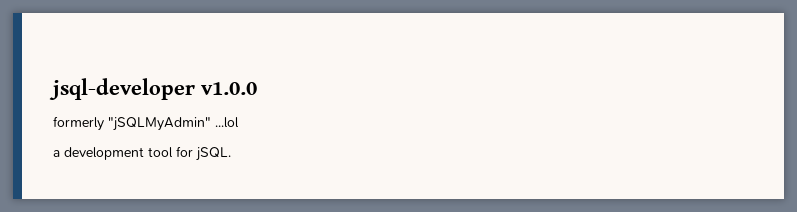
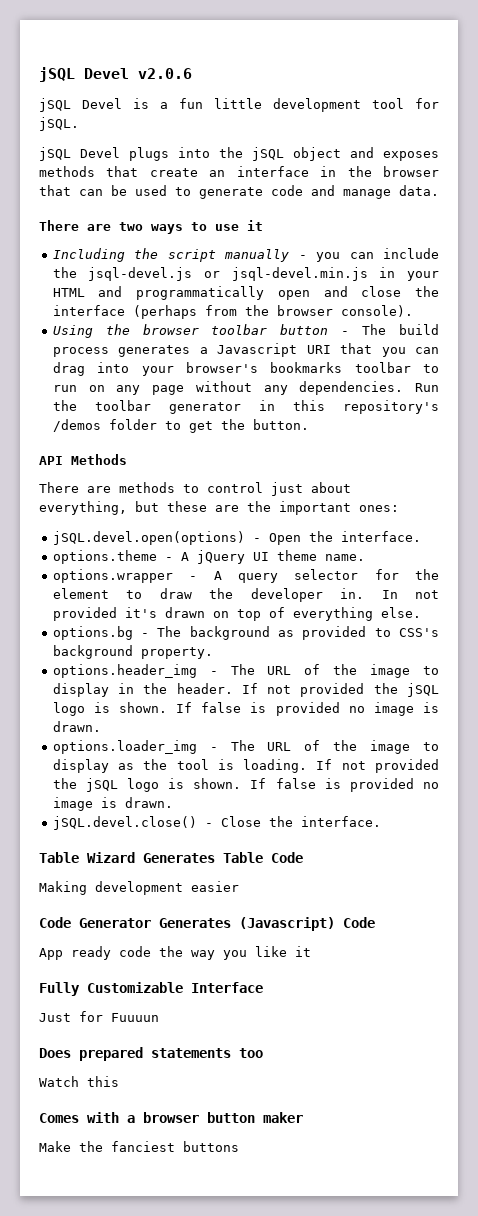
- jsql-developer v1.0.0
- formerly "jSQLMyAdmin" ...lol
- a development tool for jSQL.
+ jSQL Devel v2.0.6
+ jSQL Devel is a fun little development tool for jSQL.
+ jSQL Devel plugs into the jSQL object and exposes methods that create an interface in the browser that can be used to generate code and manage data.
+ There are two ways to use it
+ Including the script manually - you can include the jsql-devel.js or jsql-devel.min.js in your HTML and programmatically open and close the interface (perhaps from the browser console).
+ Using the browser toolbar button - The build process generates a Javascript URI that you can drag into your browser's bookmarks toolbar to run on any page without any dependencies. Run the toolbar generator in this repository's /demos folder to get the button.
+ API Methods
+ There are methods to control just about everything, but these are the important ones:
+ jSQL.devel.open(options) - Open the interface.
+ options.theme - A jQuery UI theme name.
+ options.wrapper - A query selector for the element to draw the developer in. In not provided it's drawn on top of everything else.
+ options.bg - The background as provided to CSS's background property.
+ options.header_img - The URL of the image to display in the header. If not provided the jSQL logo is shown. If false is provided no image is drawn.
+ options.loader_img - The URL of the image to display as the tool is loading. If not provided the jSQL logo is shown. If false is provided no image is drawn.
+ jSQL.devel.close() - Close the interface.
+ Table Wizard Generates Table Code
+ Making development easier
+ Code Generator Generates (Javascript) Code
+ App ready code the way you like it
+ Fully Customizable Interface
+ Just for Fuuuun
+ Does prepared statements too
+ Watch this
+ Comes with a browser button maker
+ Make the fanciest buttons

